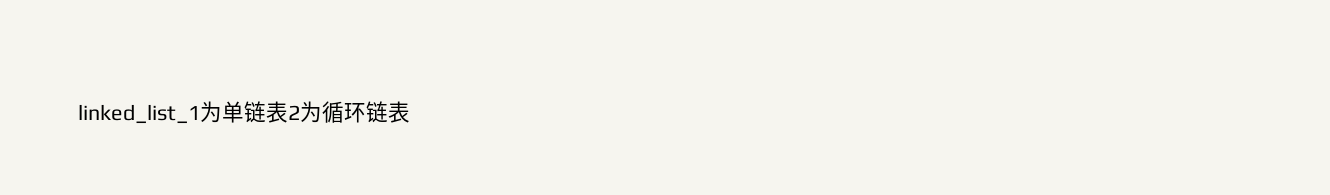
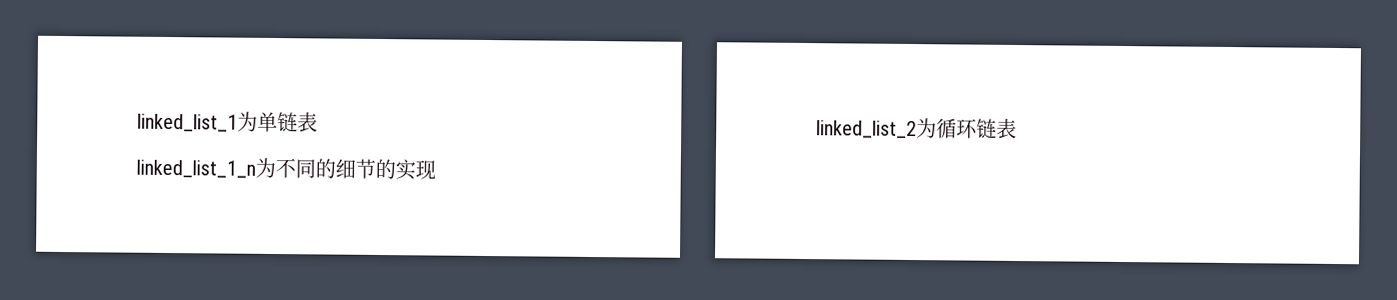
- linked_list_1为单链表2为循环链表
+ linked_list_1为单链表
+ linked_list_1_n为不同的细节的实现
+ linked_list_2为循环链表

